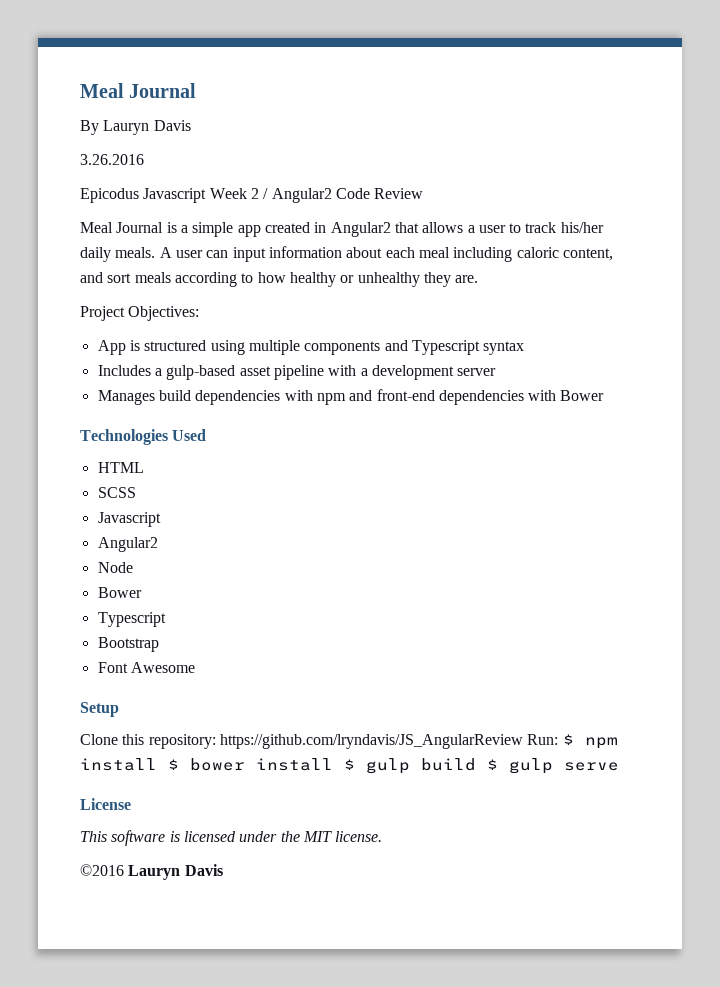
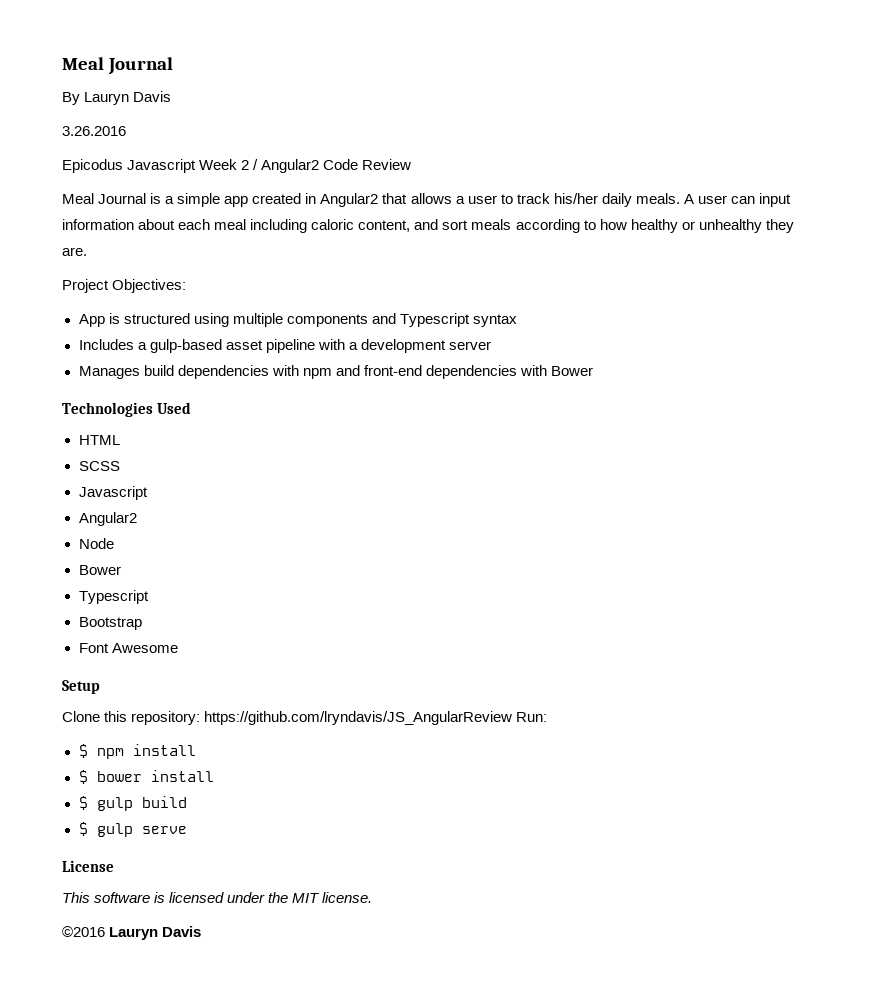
- Clone this repository: https://github.com/lryndavis/JS_AngularReview Run: $ npm install $ bower install $ gulp build $ gulp serve
+ Clone this repository: https://github.com/lryndavis/JS_AngularReview Run:
+ $ npm install
+ $ bower install
+ $ gulp build
+ $ gulp serve

